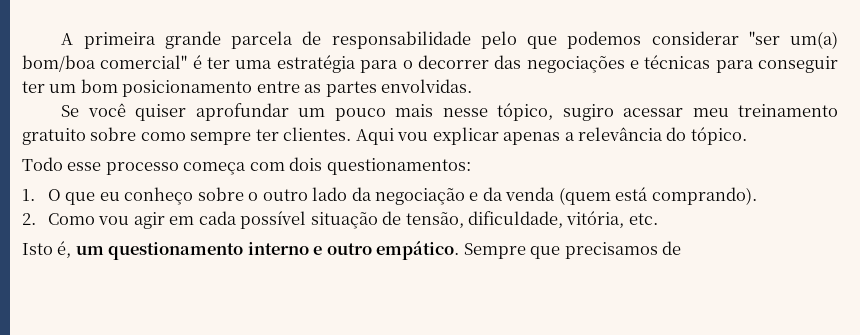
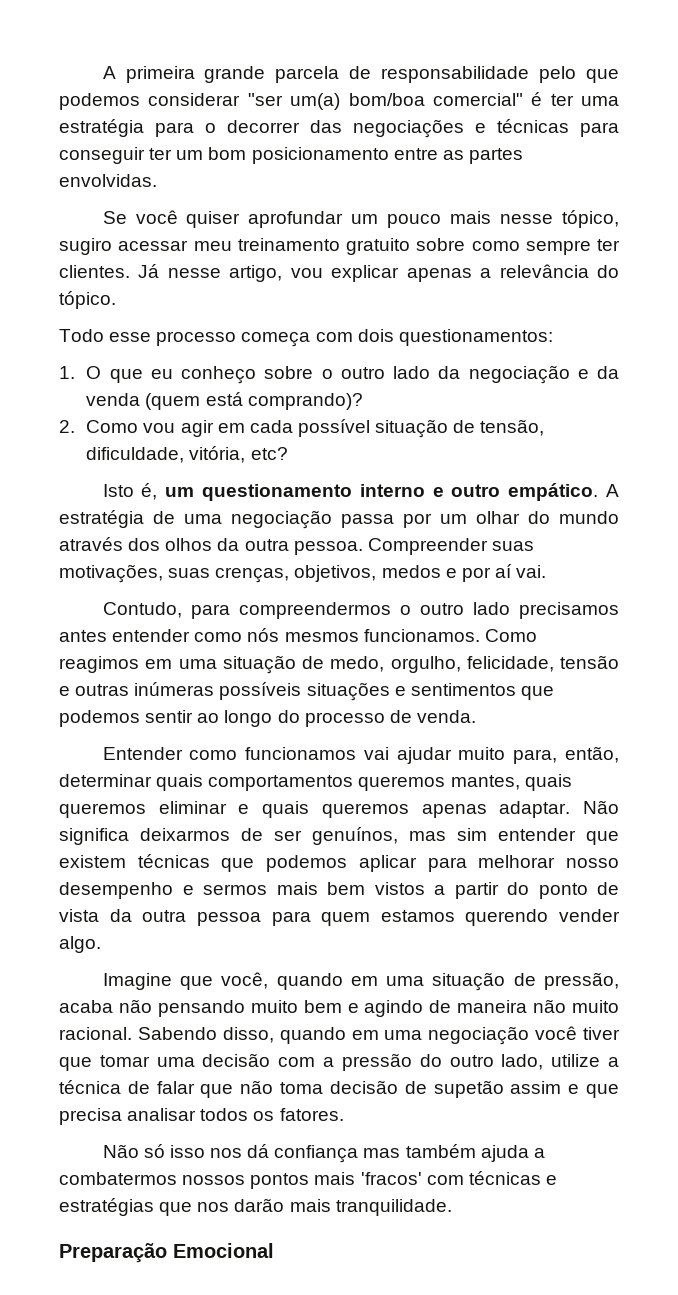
- Aqui vou explicar apenas a relevância do tópico.
+ Já nesse artigo, vou explicar apenas a relevância do tópico.
- 1. O que eu conheço sobre o outro lado da negociação e da venda (quem está comprando).
+ 1. O que eu conheço sobre o outro lado da negociação e da venda (quem está comprando)?
- 2. Como vou agir em cada possível situação de tensão, dificuldade, vitória, etc.
+ 2. Como vou agir em cada possível situação de tensão, dificuldade, vitória, etc?
- Sempre que precisamos de
+ A estratégia de uma negociação passa por um olhar do mundo através dos olhos da outra pessoa. Compreender suas motivações, suas crenças, objetivos, medos e por aí vai.
+ Contudo, para compreendermos o outro lado precisamos antes entender como nós mesmos funcionamos. Como reagimos em uma situação de medo, orgulho, felicidade, tensão e outras inúmeras possíveis situações e sentimentos que podemos sentir ao longo do processo de venda.
+ Entender como funcionamos vai ajudar muito para, então, determinar quais comportamentos queremos mantes, quais queremos eliminar e quais queremos apenas adaptar. Não significa deixarmos de ser genuínos, mas sim entender que existem técnicas que podemos aplicar para melhorar nosso desempenho e sermos mais bem vistos a partir do ponto de vista da outra pessoa para quem estamos querendo vender algo.
+ Imagine que você, quando em uma situação de pressão, acaba não pensando muito bem e agindo de maneira não muito racional. Sabendo disso, quando em uma negociação você tiver que tomar uma decisão com a pressão do outro lado, utilize a técnica de falar que não toma decisão de supetão assim e que precisa analisar todos os fatores.
+ Não só isso nos dá confiança mas também ajuda a combatermos nossos pontos mais 'fracos' com técnicas e estratégias que nos darão mais tranquilidade.
+ Preparação Emocional

